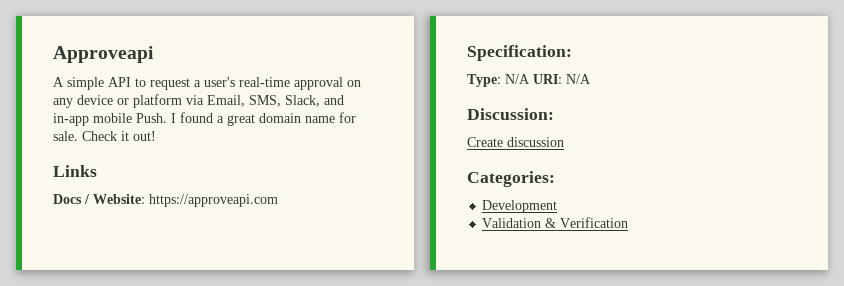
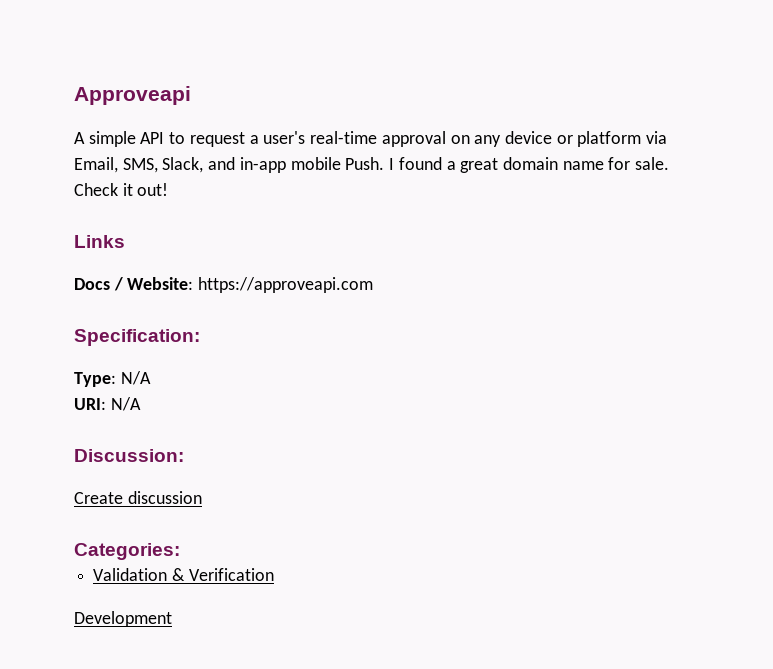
- Type: N/A URI: N/A
+ Type: N/A
+ URI: N/A
- Development
+ Development

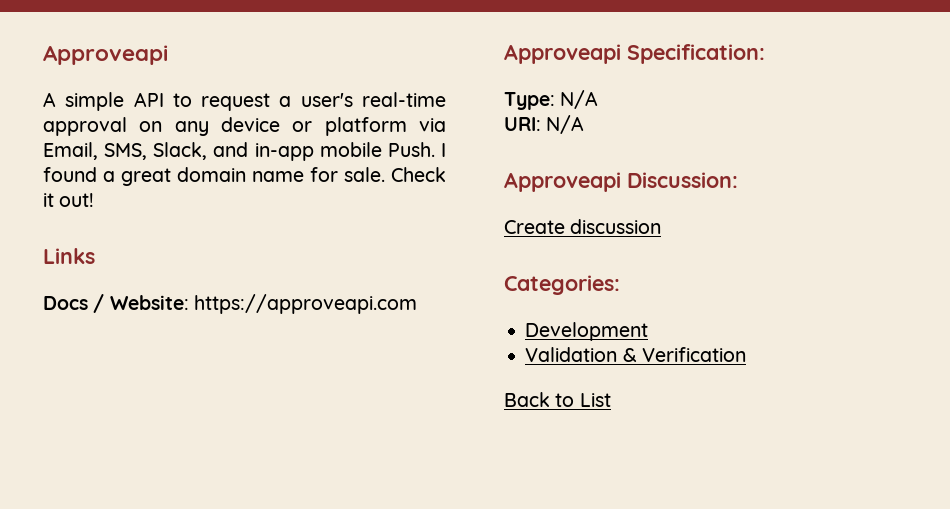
- Specification:
+ Approveapi Specification:
- Discussion:
+ Approveapi Discussion:
+ Development
- Development
+ Back to List

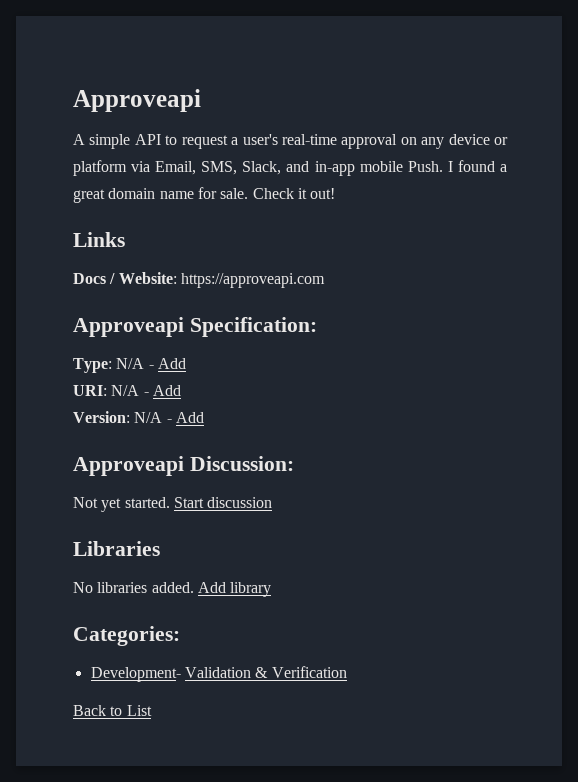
- Type: N/A
+ Type: N/A - Add
- URI: N/A
+ URI: N/A - Add
+ Version: N/A - Add
  Approveapi Discussion:
- Create discussion
+ Not yet started. Start discussion
+ Libraries
+ No libraries added. Add library
- Development
- Validation & Verification
+ Development- Validation & Verification

